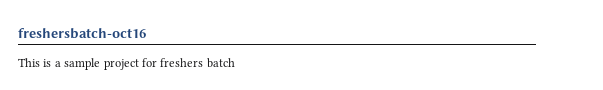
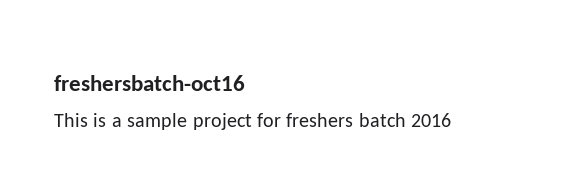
- This is a sample project for freshers batch
+ This is a sample project for freshers batch 2016

